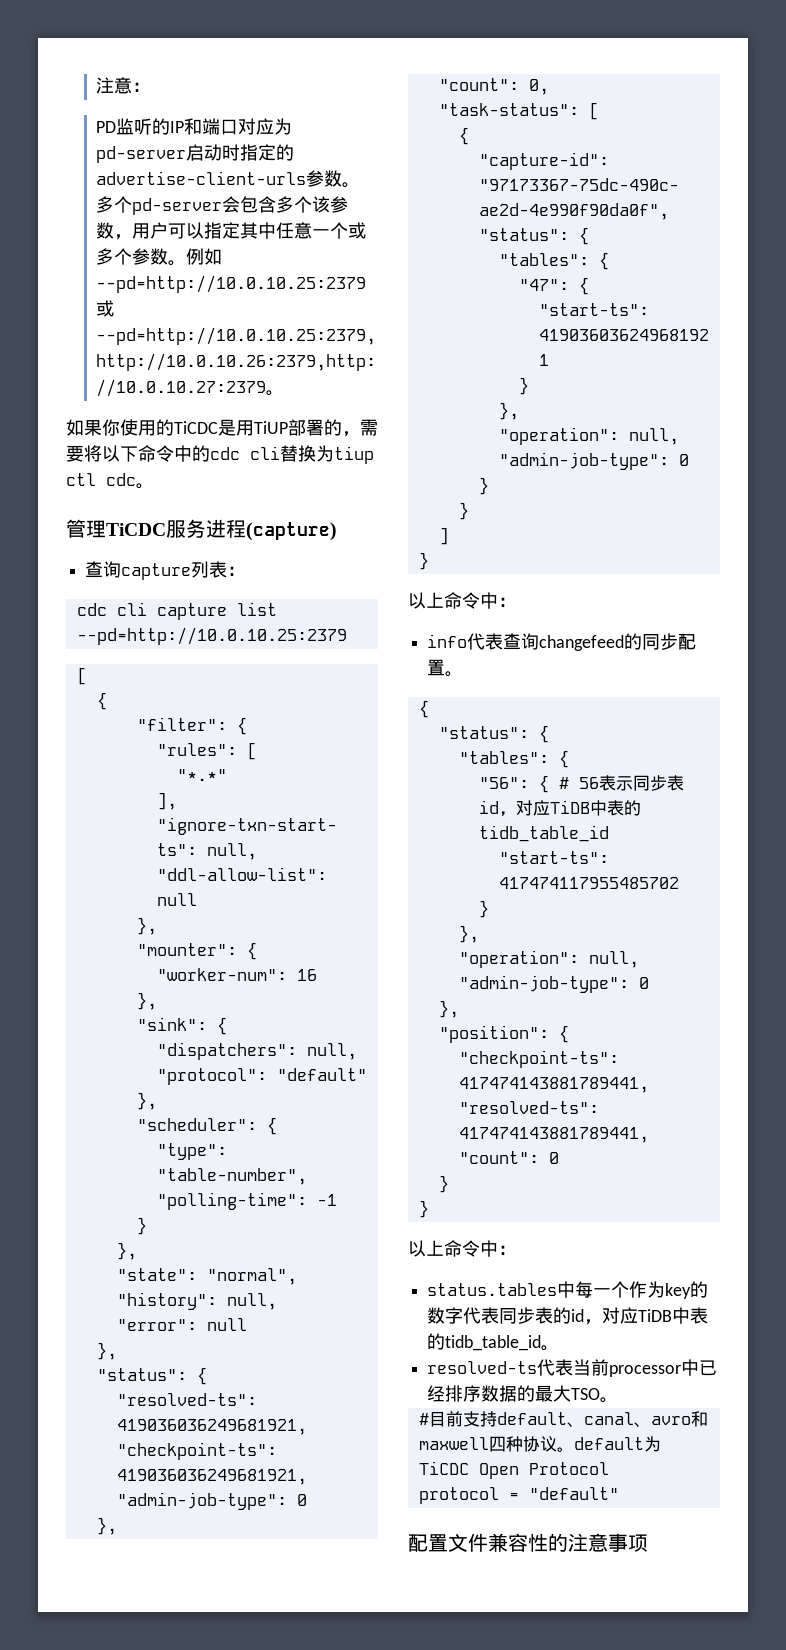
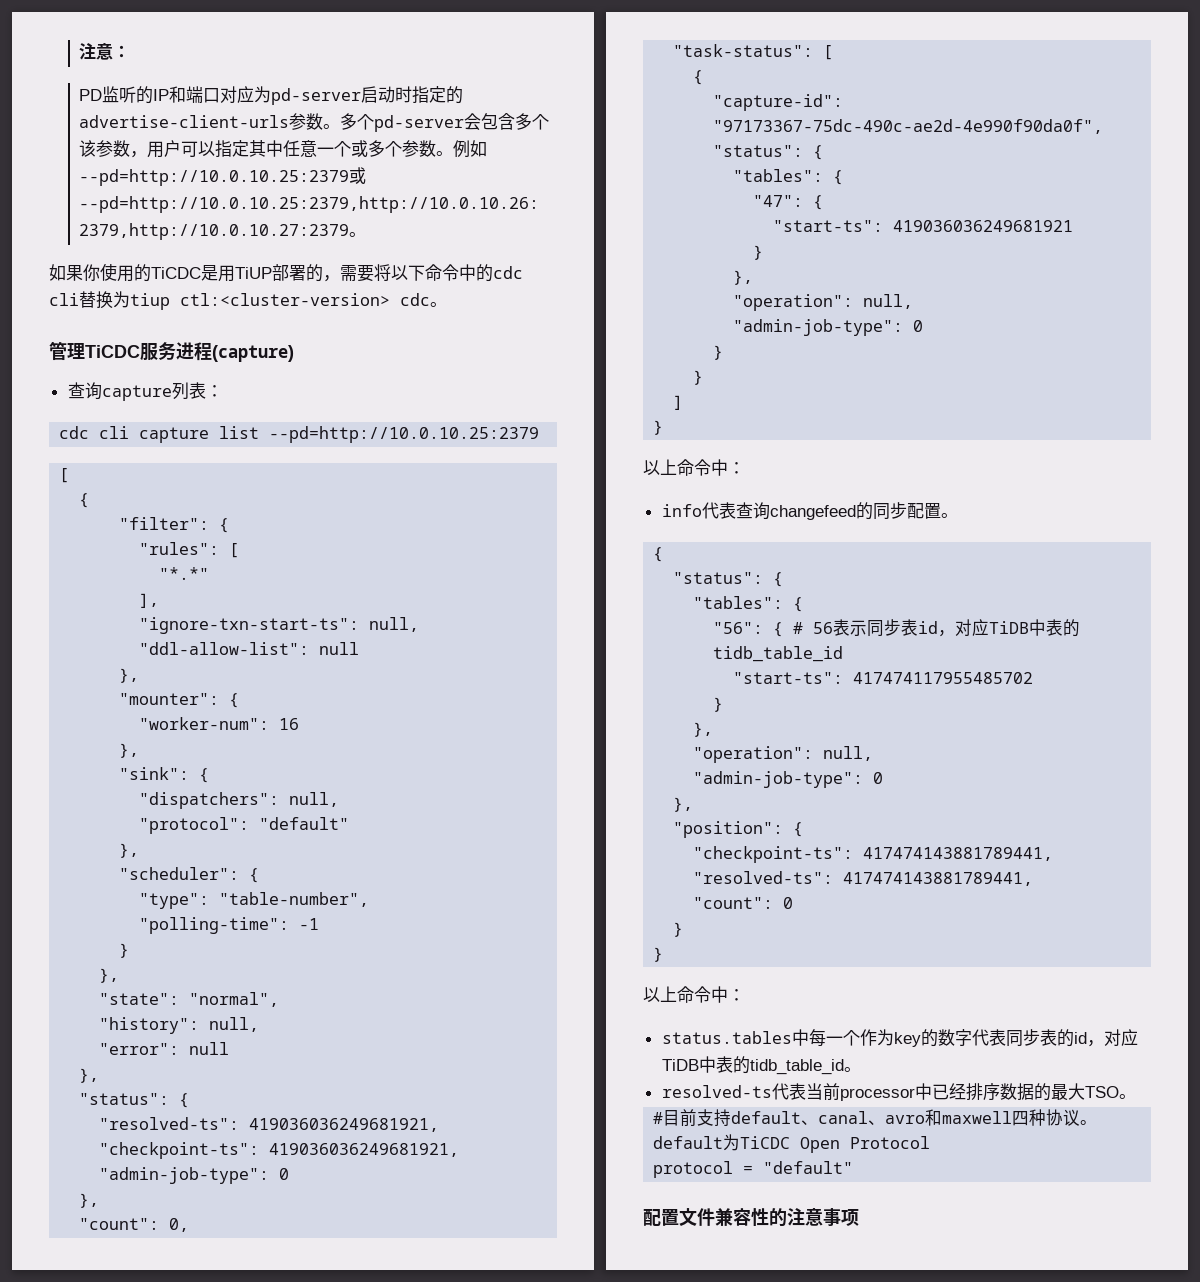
- 如果你使用的TiCDC是用TiUP部署的，需要将以下命令中的cdc cli替换为tiup ctl cdc。
+ 如果你使用的TiCDC是用TiUP部署的，需要将以下命令中的cdc cli替换为tiup ctl:<cluster-version> cdc。

